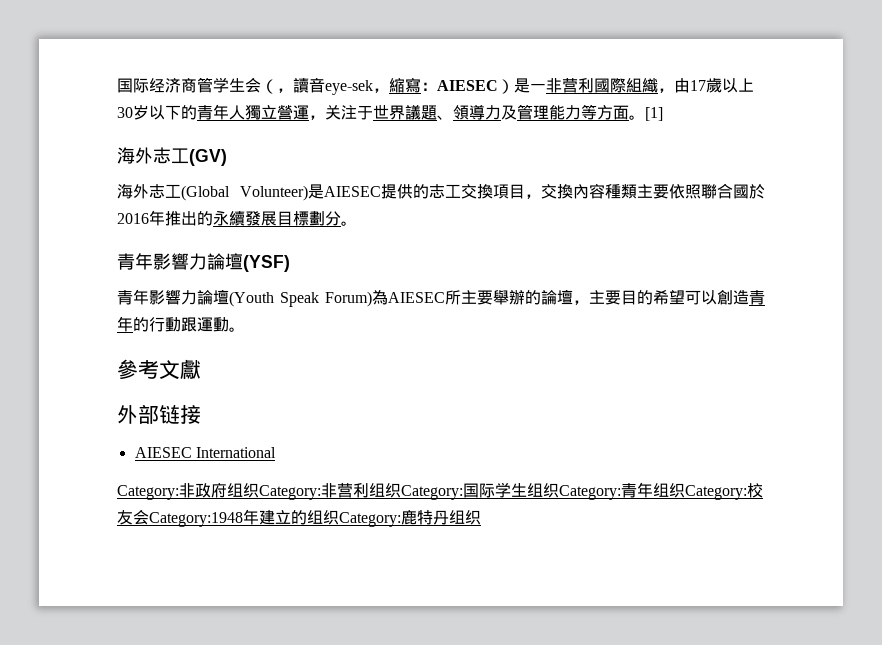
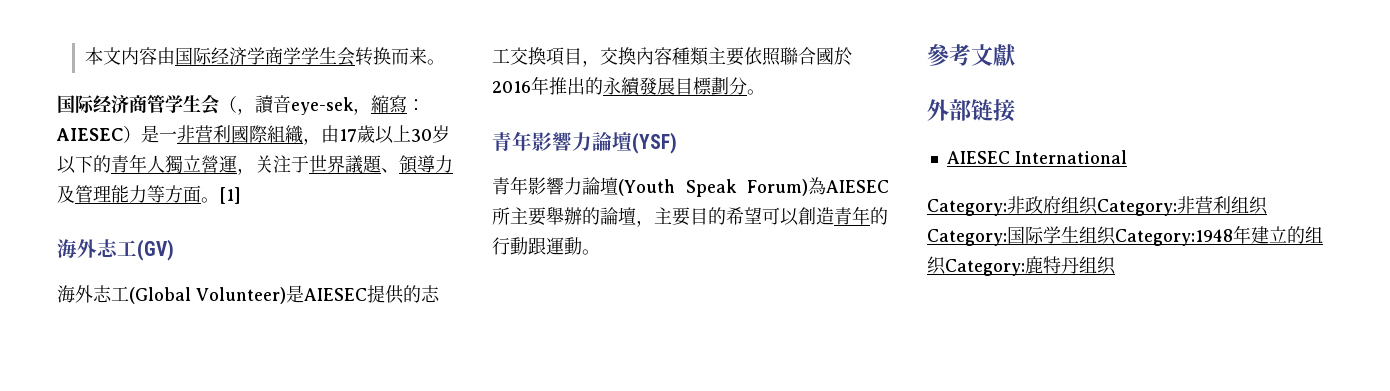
+ 本文内容由国际经济学商学学生会转换而来。
- Category:非政府组织Category:非营利组织Category:国际学生组织Category:青年组织Category:校友会Category:1948年建立的组织Category:鹿特丹组织
+ Category:非政府组织Category:非营利组织Category:国际学生组织Category:1948年建立的组织Category:鹿特丹组织

